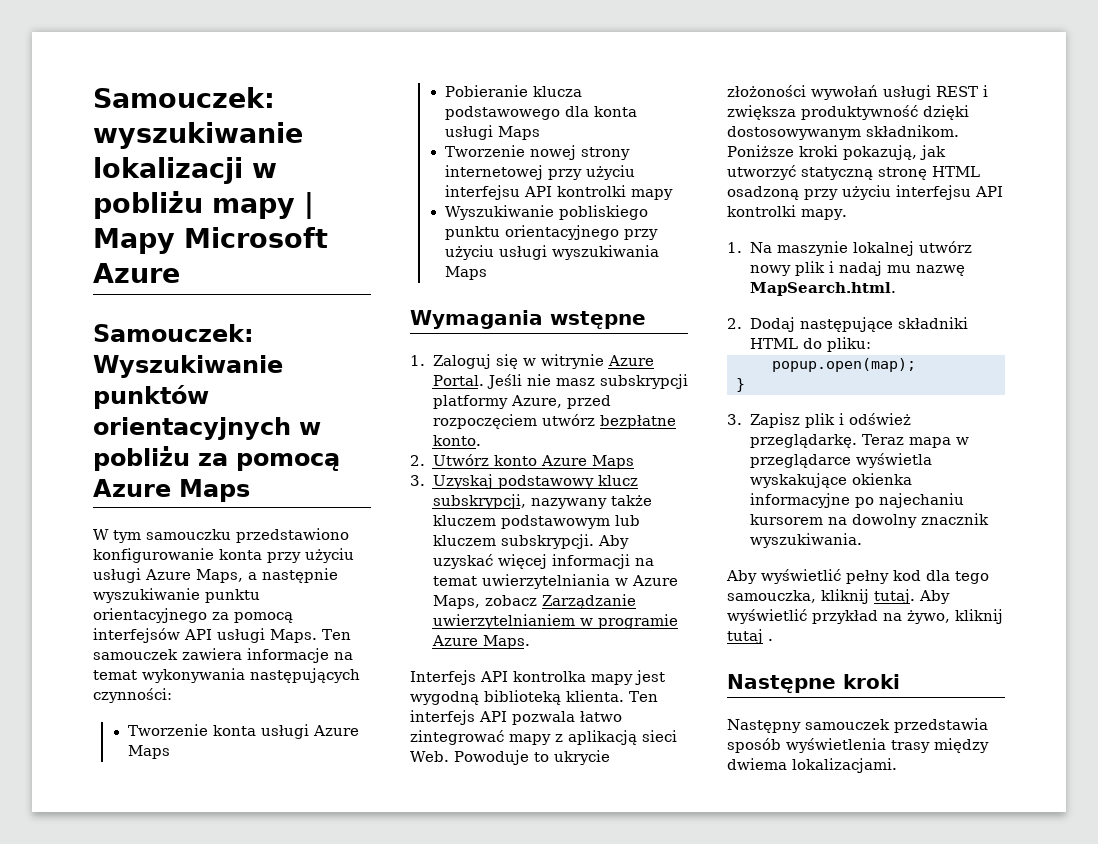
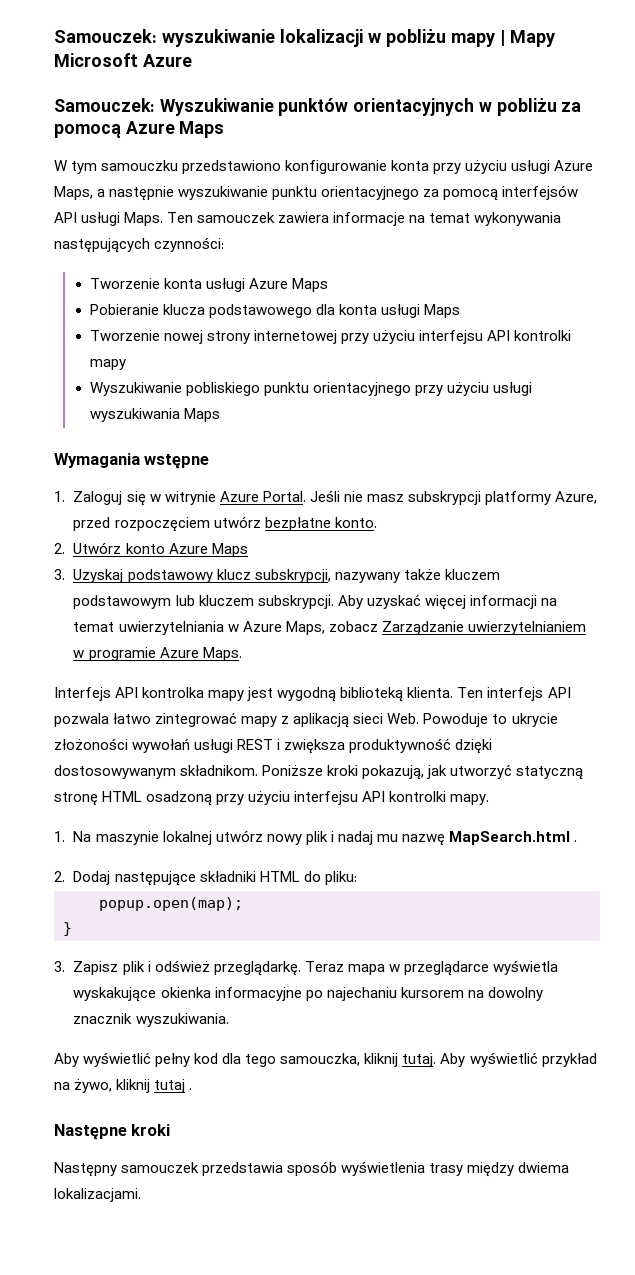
- 1. Na maszynie lokalnej utwórz nowy plik i nadaj mu nazwę MapSearch.html.
+ 1. Na maszynie lokalnej utwórz nowy plik i nadaj mu nazwę MapSearch.html .

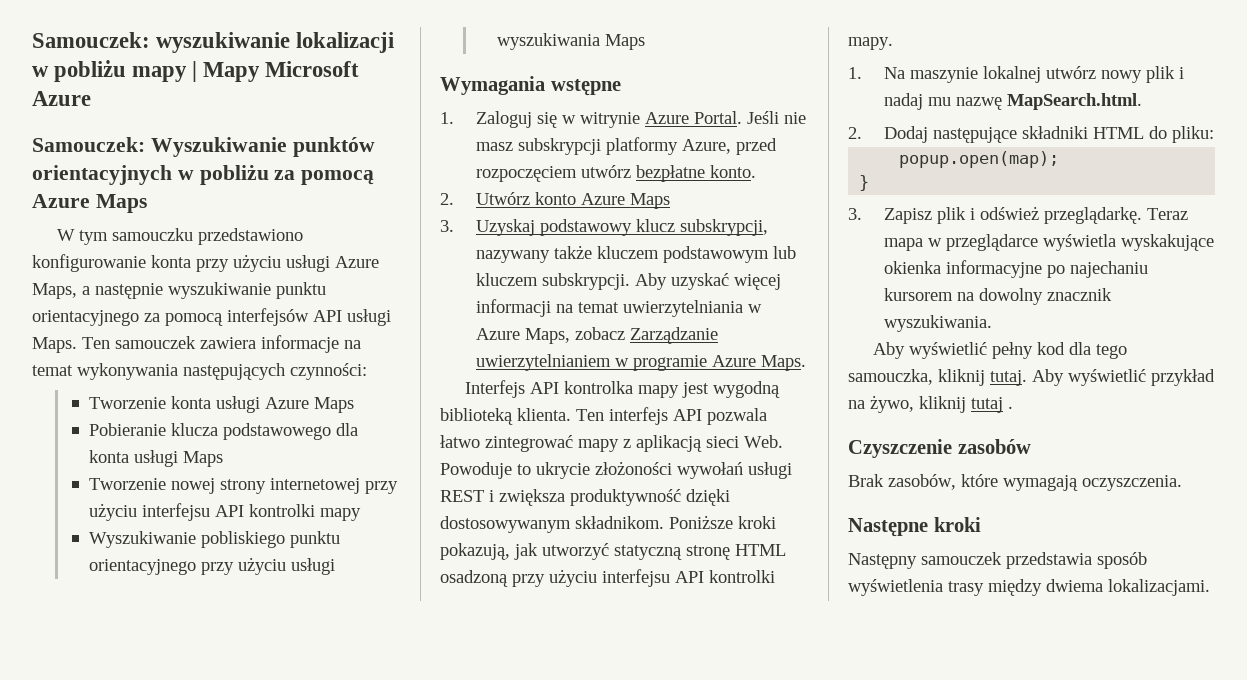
- 1. Na maszynie lokalnej utwórz nowy plik i nadaj mu nazwę MapSearch.html .
+ 1. Na maszynie lokalnej utwórz nowy plik i nadaj mu nazwę MapSearch.html.
+ Czyszczenie zasobów
+ Brak zasobów, które wymagają oczyszczenia.

